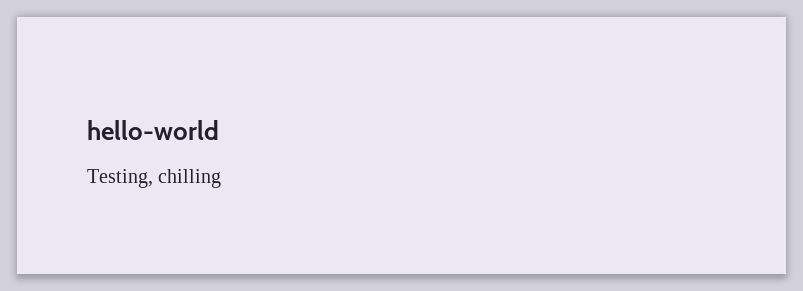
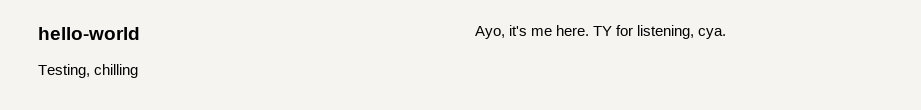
+ Ayo, it's me here. TY for listening, cya.

